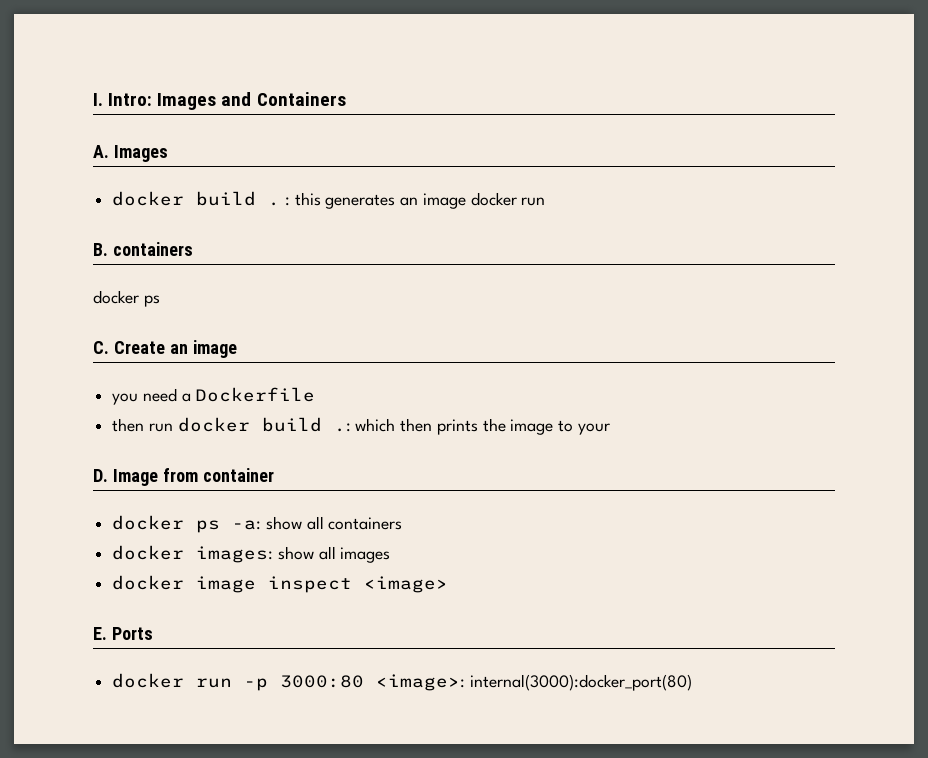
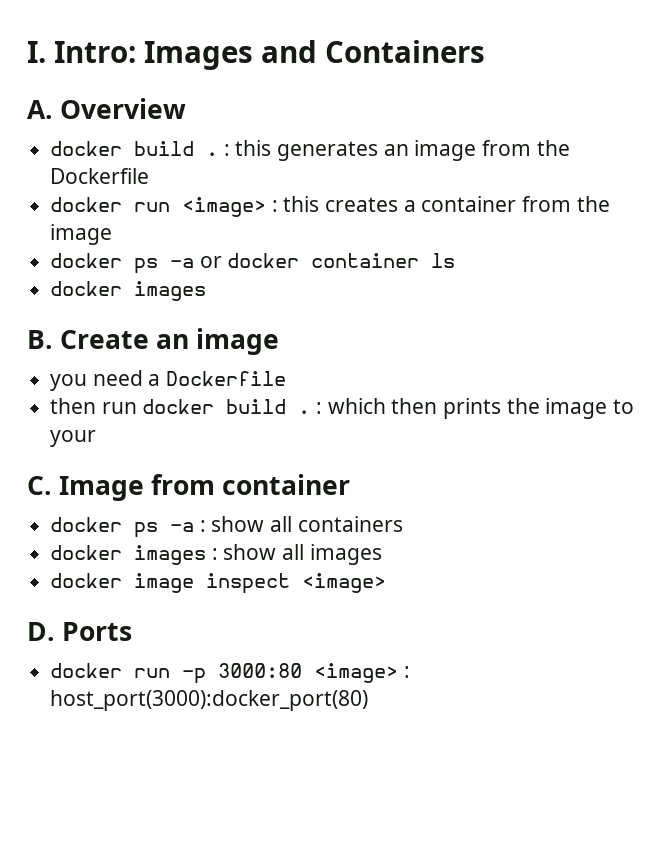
- A. Images
+ A. Overview
- docker build . : this generates an image docker run
- B. containers
- docker ps
- C. Create an image
+ docker build . : this generates an image from the Dockerfile
+ docker run <image> : this creates a container from the image
+ docker ps -a or docker container ls
+ docker images
+ B. Create an image
- then run docker build .: which then prints the image to your
+ then run docker build . : which then prints the image to your
- D. Image from container
+ C. Image from container
- docker ps -a: show all containers
+ docker ps -a : show all containers
- docker images: show all images
+ docker images : show all images
- E. Ports
+ D. Ports
- docker run -p 3000:80 <image>: internal(3000):docker_port(80)
+ docker run -p 3000:80 <image> : host_port(3000):docker_port(80)

